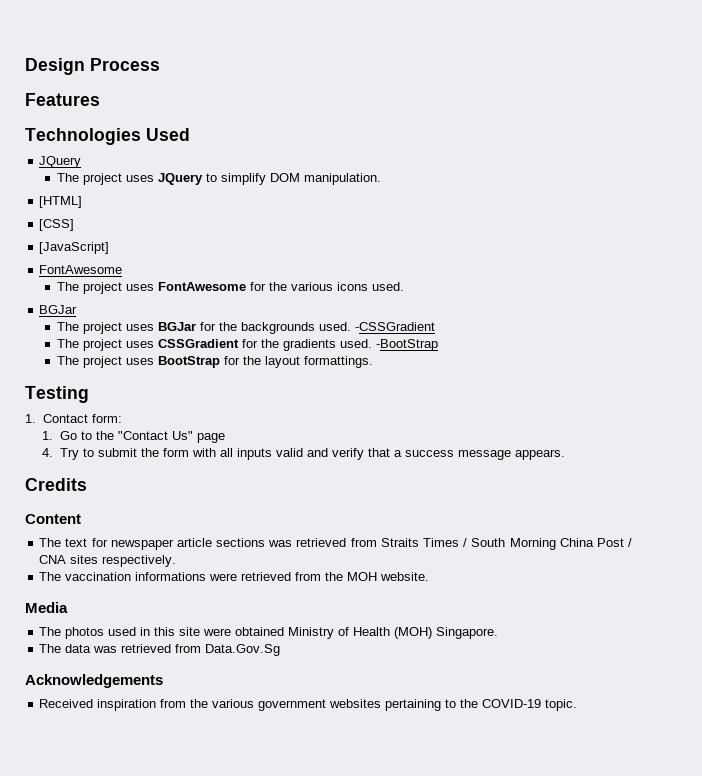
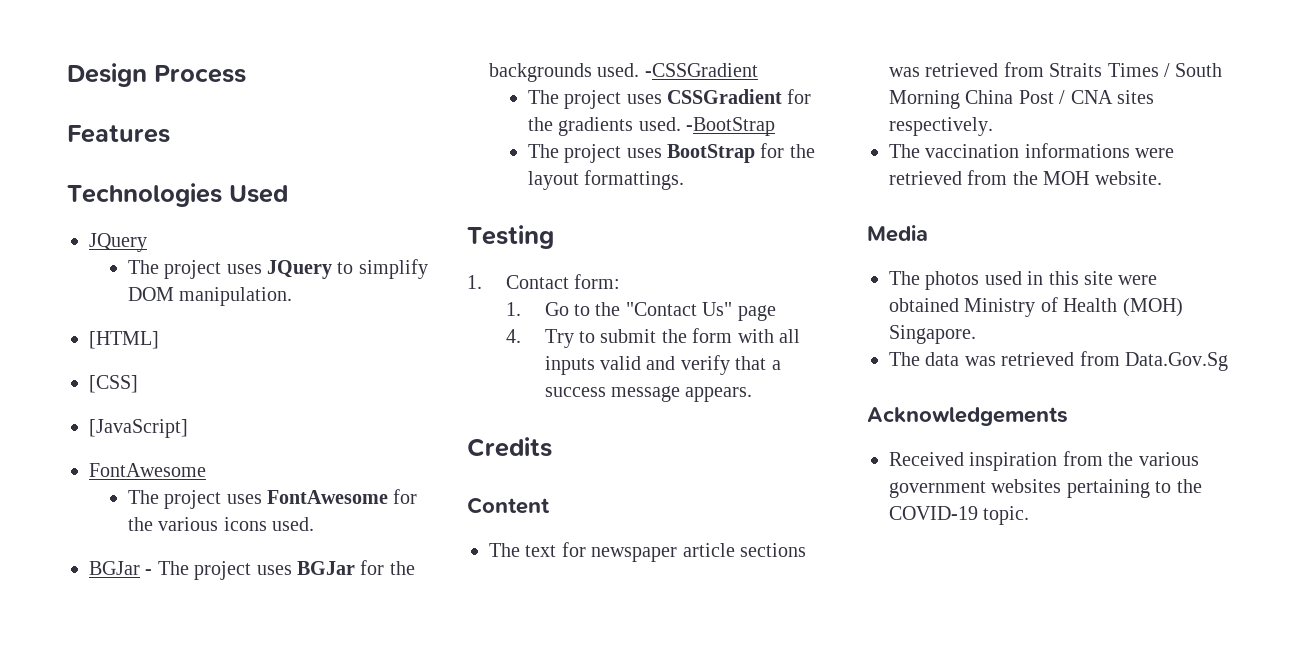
  The project uses FontAwesome for the various icons used.
- BGJar
- The project uses BGJar for the backgrounds used.
+ BGJar - The project uses BGJar for the backgrounds used.

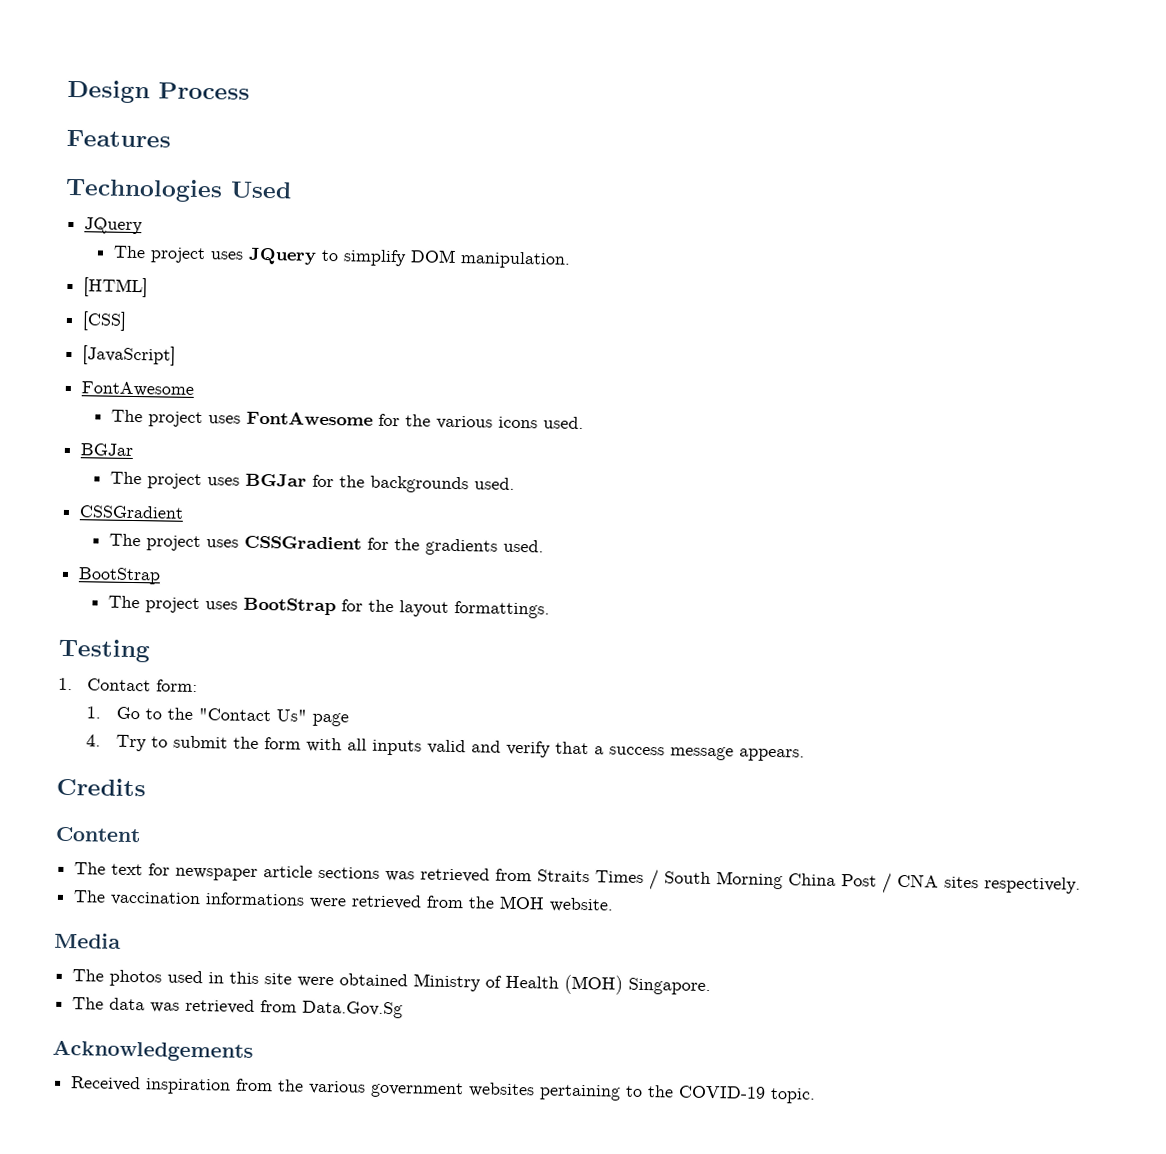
  The project uses FontAwesome for the various icons used.
- BGJar - The project uses BGJar for the backgrounds used. -CSSGradient
+ BGJar
+ The project uses BGJar for the backgrounds used.
+ CSSGradient
- The project uses CSSGradient for the gradients used. -BootStrap
+ The project uses CSSGradient for the gradients used.
+ BootStrap

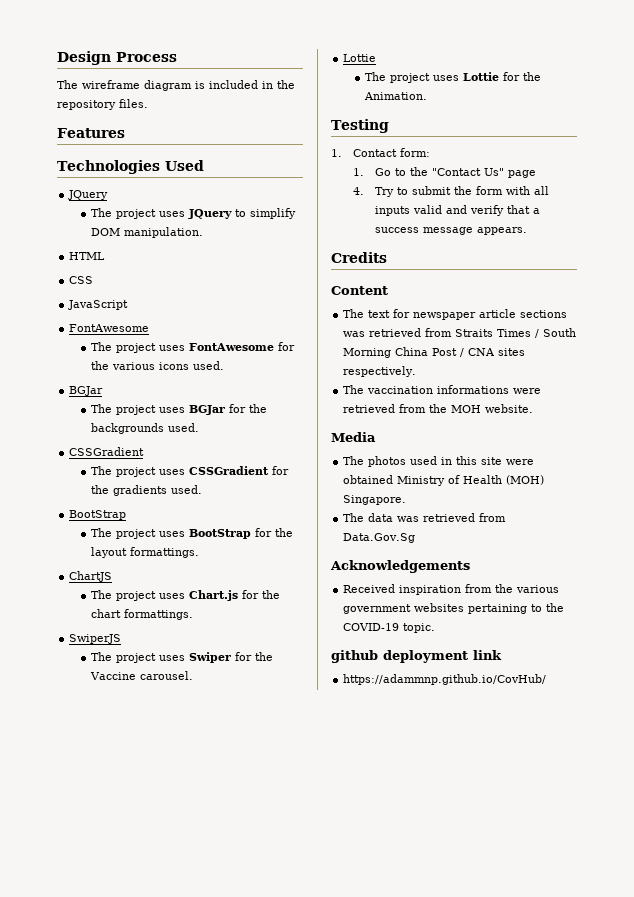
+ The wireframe diagram is included in the repository files.
- [HTML]
- [CSS]
- [JavaScript]
+ HTML
+ CSS
+ JavaScript
+ ChartJS
+ The project uses Chart.js for the chart formattings.
+ SwiperJS
+ The project uses Swiper for the Vaccine carousel.
+ Lottie
+ The project uses Lottie for the Animation.
+ github deployment link
+ https://adammnp.github.io/CovHub/

